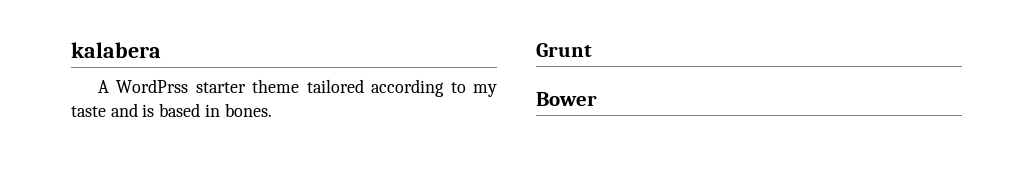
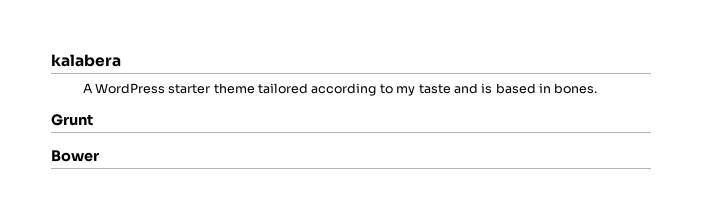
- A WordPrss starter theme tailored according to my taste and is based in bones.
+ A WordPress starter theme tailored according to my taste and is based in bones.

